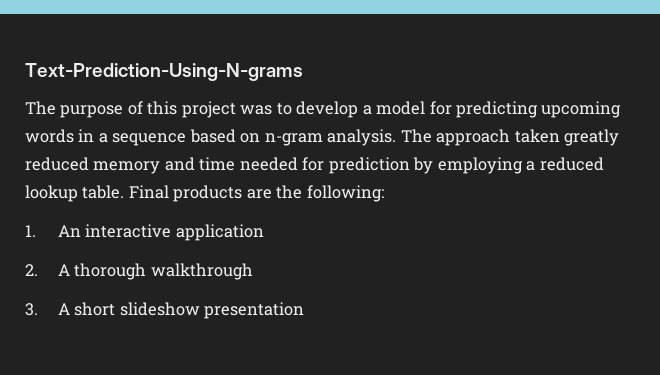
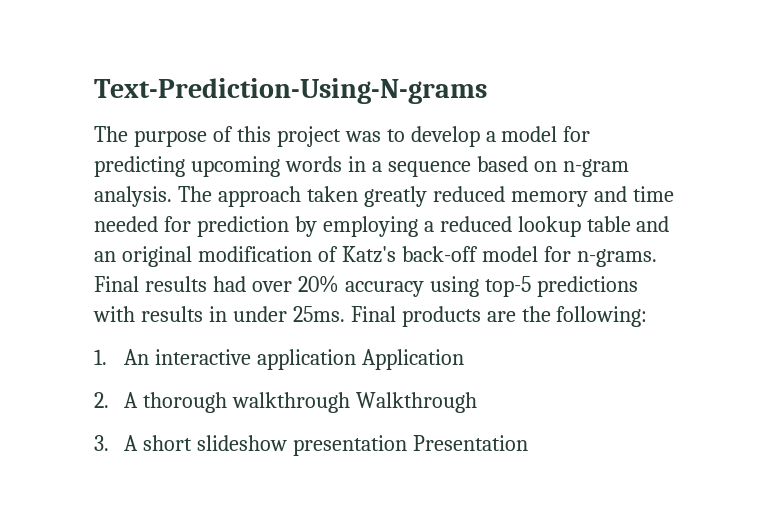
- The approach taken greatly reduced memory and time needed for prediction by employing a reduced lookup table.
+ The approach taken greatly reduced memory and time needed for prediction by employing a reduced lookup table and an original modification of Katz's back-off model for n-grams. Final results had over 20% accuracy using top-5 predictions with results in under 25ms.
- 1. An interactive application
+ 1. An interactive application Application
- 2. A thorough walkthrough
+ 2. A thorough walkthrough Walkthrough
- 3. A short slideshow presentation
+ 3. A short slideshow presentation Presentation

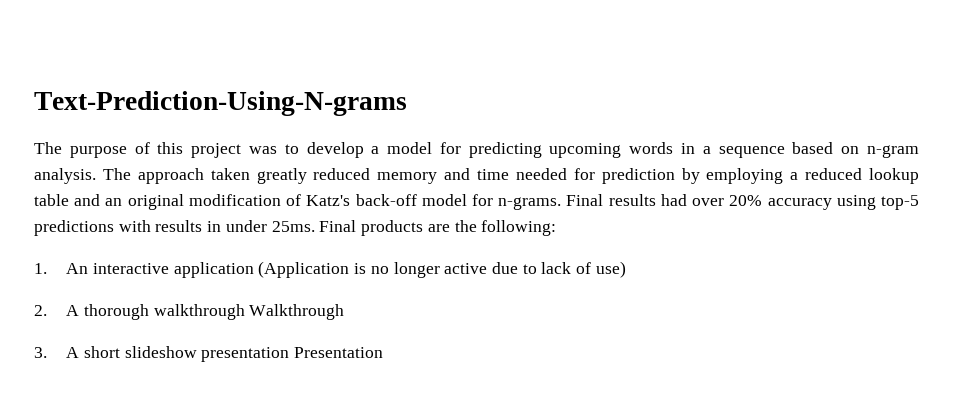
- 1. An interactive application Application
+ 1. An interactive application (Application is no longer active due to lack of use)

